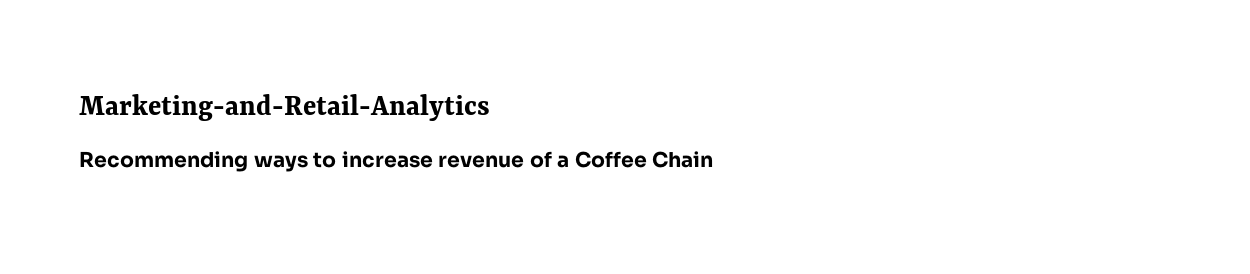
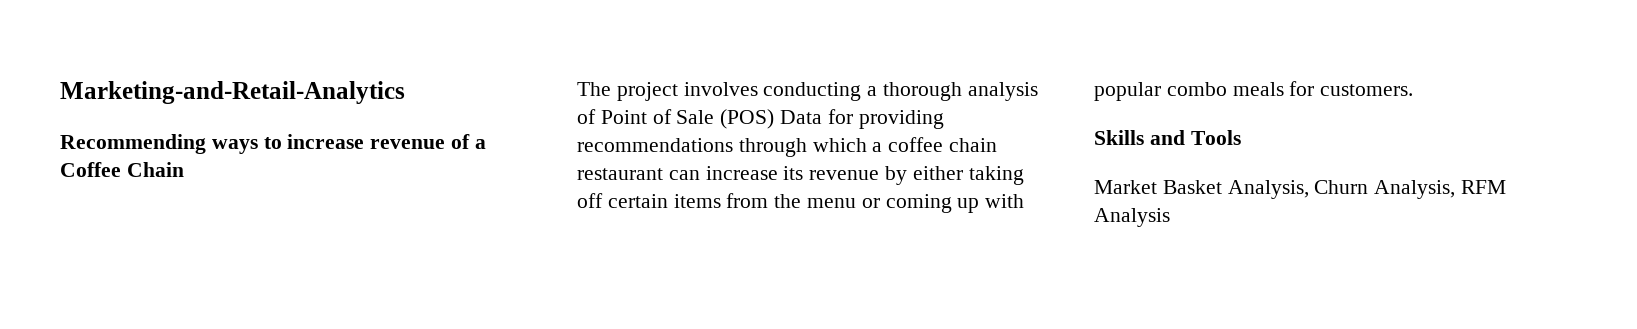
+ The project involves conducting a thorough analysis of Point of Sale (POS) Data for providing recommendations through which a coffee chain restaurant can increase its revenue by either taking off certain items from the menu or coming up with popular combo meals for customers.
+ Skills and Tools
+ Market Basket Analysis, Churn Analysis, RFM Analysis

